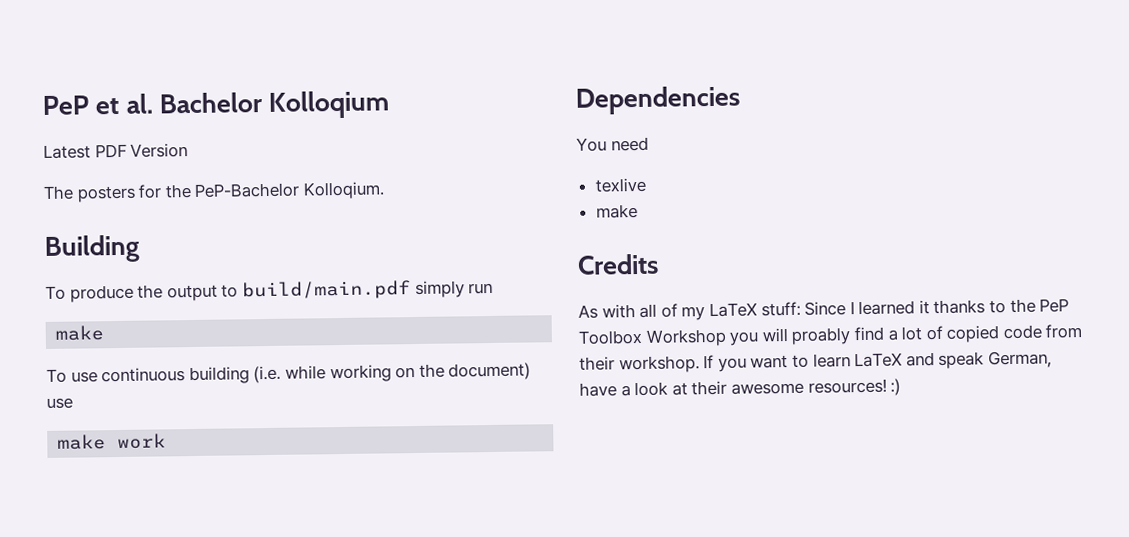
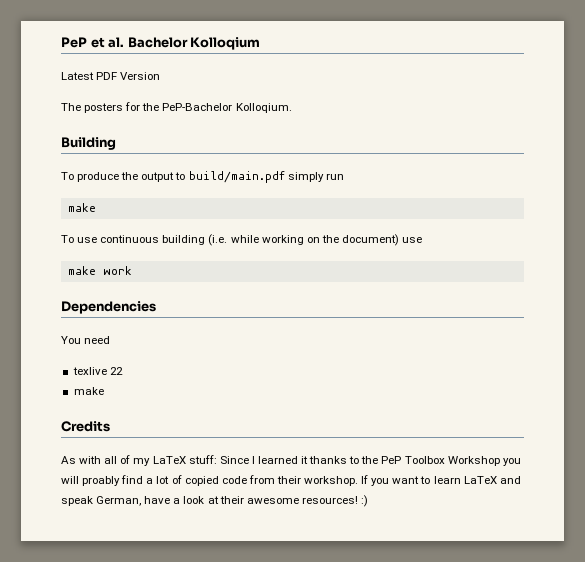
- texlive
+ texlive 22

